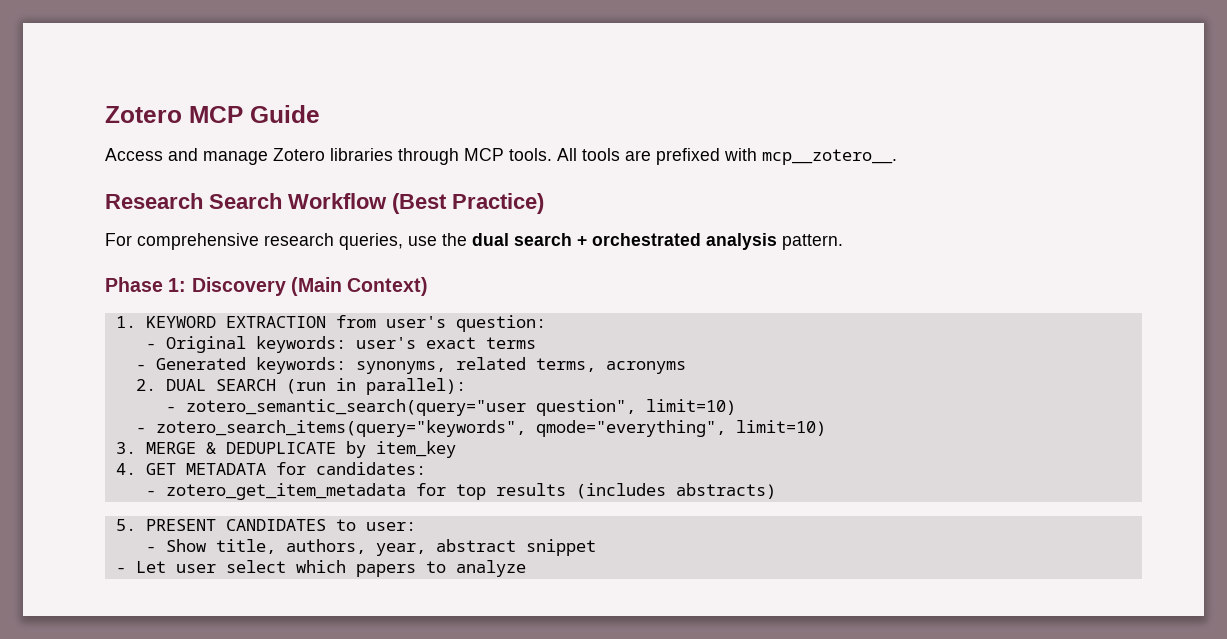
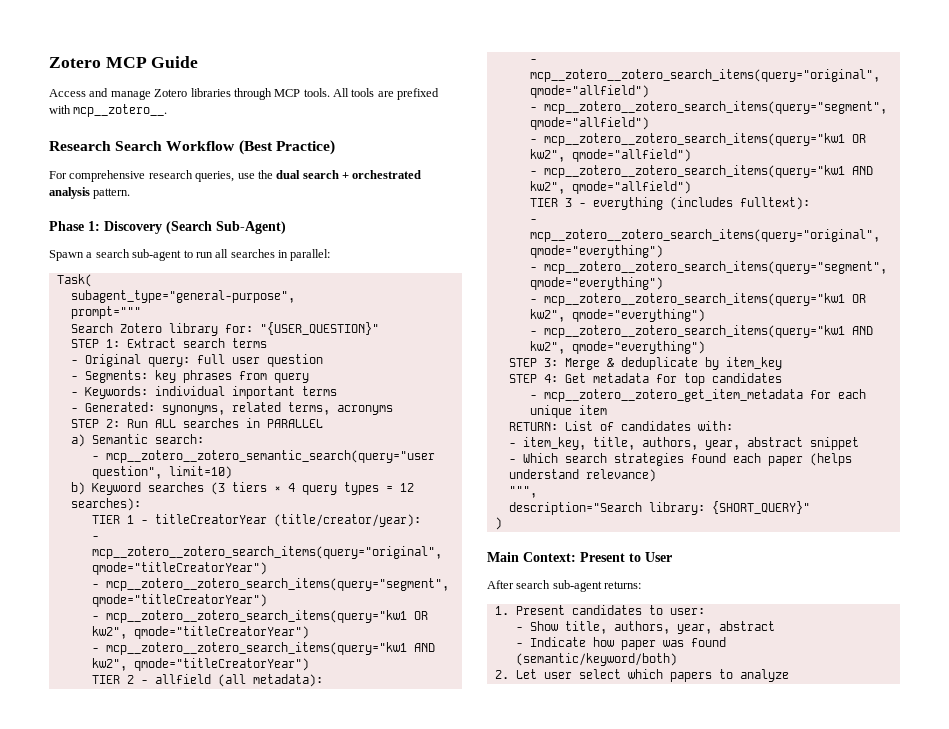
- Phase 1: Discovery (Main Context)
- 1. KEYWORD EXTRACTION from user's question:
- - Original keywords: user's exact terms
- - Generated keywords: synonyms, related terms, acronyms
+ Phase 1: Discovery (Search Sub-Agent)
+ Spawn a search sub-agent to run all searches in parallel:
+ Task(
+ subagent_type="general-purpose",
+ prompt="""
+ Search Zotero library for: "{USER_QUESTION}"
+ STEP 1: Extract search terms
+ - Original query: full user question
+ - Segments: key phrases from query
+ - Keywords: individual important terms
+ - Generated: synonyms, related terms, acronyms
- 2. DUAL SEARCH (run in parallel):
- - zotero_semantic_search(query="user question", limit=10)
+ STEP 2: Run ALL searches in PARALLEL
+ a) Semantic search:
+ - mcp__zotero__zotero_semantic_search(query="user question", limit=10)
- - zotero_search_items(query="keywords", qmode="everything", limit=10)
- 3. MERGE & DEDUPLICATE by item_key
- 4. GET METADATA for candidates:
- - zotero_get_item_metadata for top results (includes abstracts)
- 5. PRESENT CANDIDATES to user:
+ b) Keyword searches (3 tiers × 4 query types = 12 searches):
+ TIER 1 - titleCreatorYear (title/creator/year):
+ - mcp__zotero__zotero_search_items(query="original", qmode="titleCreatorYear")
+ - mcp__zotero__zotero_search_items(query="segment", qmode="titleCreatorYear")
+ - mcp__zotero__zotero_search_items(query="kw1 OR kw2", qmode="titleCreatorYear")
+ - mcp__zotero__zotero_search_items(query="kw1 AND kw2", qmode="titleCreatorYear")
+ TIER 2 - allfield (all metadata):
+ - mcp__zotero__zotero_search_items(query="original", qmode="allfield")
+ - mcp__zotero__zotero_search_items(query="segment", qmode="allfield")
+ - mcp__zotero__zotero_search_items(query="kw1 OR kw2", qmode="allfield")
+ - mcp__zotero__zotero_search_items(query="kw1 AND kw2", qmode="allfield")
+ TIER 3 - everything (includes fulltext):
+ - mcp__zotero__zotero_search_items(query="original", qmode="everything")
+ - mcp__zotero__zotero_search_items(query="segment", qmode="everything")
+ - mcp__zotero__zotero_search_items(query="kw1 OR kw2", qmode="everything")
+ - mcp__zotero__zotero_search_items(query="kw1 AND kw2", qmode="everything")
+ STEP 3: Merge & deduplicate by item_key
+ STEP 4: Get metadata for top candidates
+ - mcp__zotero__zotero_get_item_metadata for each unique item
+ RETURN: List of candidates with:
+ - item_key, title, authors, year, abstract snippet
+ - Which search strategies found each paper (helps understand relevance)
+ """,
+ description="Search library: {SHORT_QUERY}"
+ )
+ Main Context: Present to User
+ After search sub-agent returns:
+ 1. Present candidates to user:
- - Show title, authors, year, abstract snippet
- - Let user select which papers to analyze
+ - Show title, authors, year, abstract
+ - Indicate how paper was found (semantic/keyword/both)
+ 2. Let user select which papers to analyze

